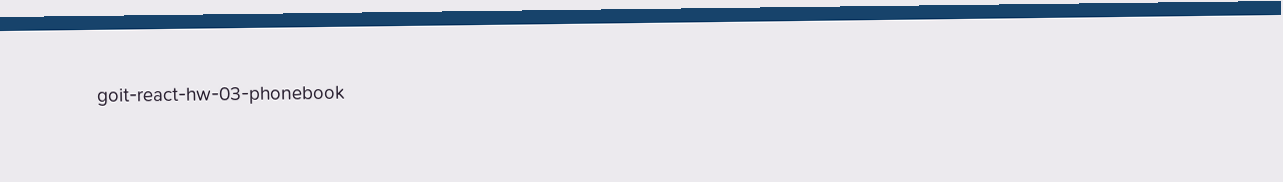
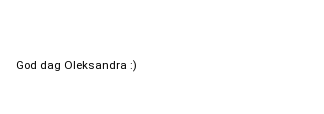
- goit-react-hw-03-phonebook
+ God dag Oleksandra :)

